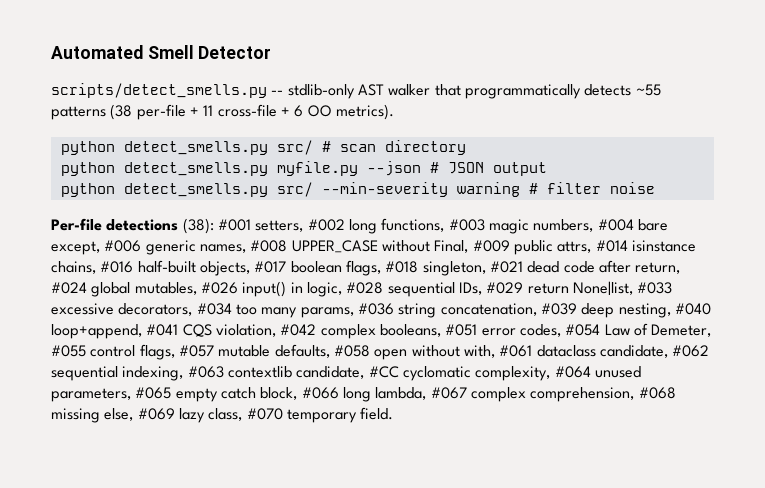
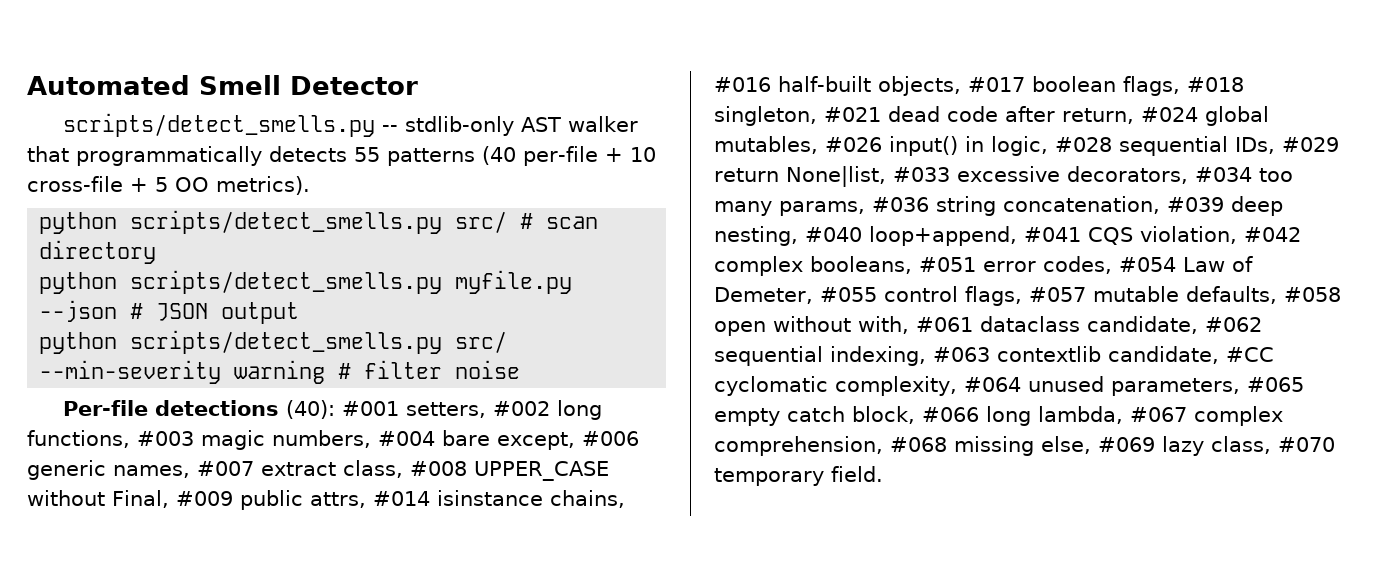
- scripts/detect_smells.py -- stdlib-only AST walker that programmatically detects ~55 patterns (38 per-file + 11 cross-file + 6 OO metrics).
+ scripts/detect_smells.py -- stdlib-only AST walker that programmatically detects 55 patterns (40 per-file + 10 cross-file + 5 OO metrics).
- python detect_smells.py src/ # scan directory
+ python scripts/detect_smells.py src/ # scan directory
- python detect_smells.py myfile.py --json # JSON output
+ python scripts/detect_smells.py myfile.py --json # JSON output
- python detect_smells.py src/ --min-severity warning # filter noise
+ python scripts/detect_smells.py src/ --min-severity warning # filter noise
- Per-file detections (38):
+ Per-file detections (40):
- #001 setters, #002 long functions, #003 magic numbers, #004 bare except, #006 generic names, #008 UPPER_CASE without Final, #009 public attrs, #014 isinstance chains, #016 half-built objects, #017 boolean flags, #018 singleton, #021 dead code after return, #024 global mutables, #026 input() in logic, #028 sequential IDs, #029 return None|list, #033 excessive decorators, #034 too many params, #036 string concatenation, #039 deep nesting, #040 loop+append, #041 CQS violation, #042 complex booleans, #051 error codes, #054 Law of Demeter, #055 control flags, #057 mutable defaults, #058 open without with, #061 dataclass candidate, #062 sequential indexing, #063 contextlib candidate, #CC cyclomatic complexity, #064 unused parameters, #065 empty catch block, #066 long lambda, #067 complex comprehension, #068 missing else, #069 lazy class, #070 temporary field.
+ #001 setters, #002 long functions, #003 magic numbers, #004 bare except, #006 generic names, #007 extract class, #008 UPPER_CASE without Final, #009 public attrs, #014 isinstance chains, #016 half-built objects, #017 boolean flags, #018 singleton, #021 dead code after return, #024 global mutables, #026 input() in logic, #028 sequential IDs, #029 return None|list, #033 excessive decorators, #034 too many params, #036 string concatenation, #039 deep nesting, #040 loop+append, #041 CQS violation, #042 complex booleans, #051 error codes, #054 Law of Demeter, #055 control flags, #057 mutable defaults, #058 open without with, #061 dataclass candidate, #062 sequential indexing, #063 contextlib candidate, #CC cyclomatic complexity, #064 unused parameters, #065 empty catch block, #066 long lambda, #067 complex comprehension, #068 missing else, #069 lazy class, #070 temporary field.

